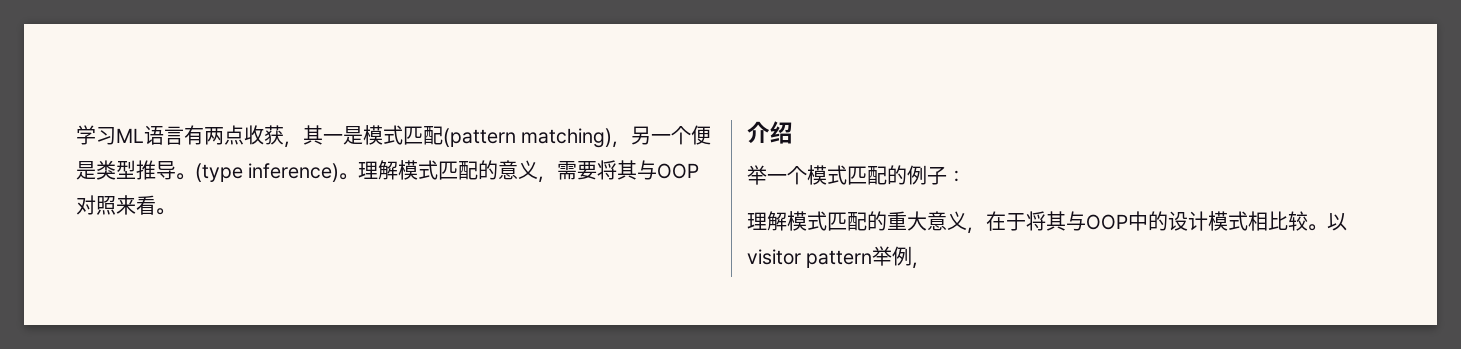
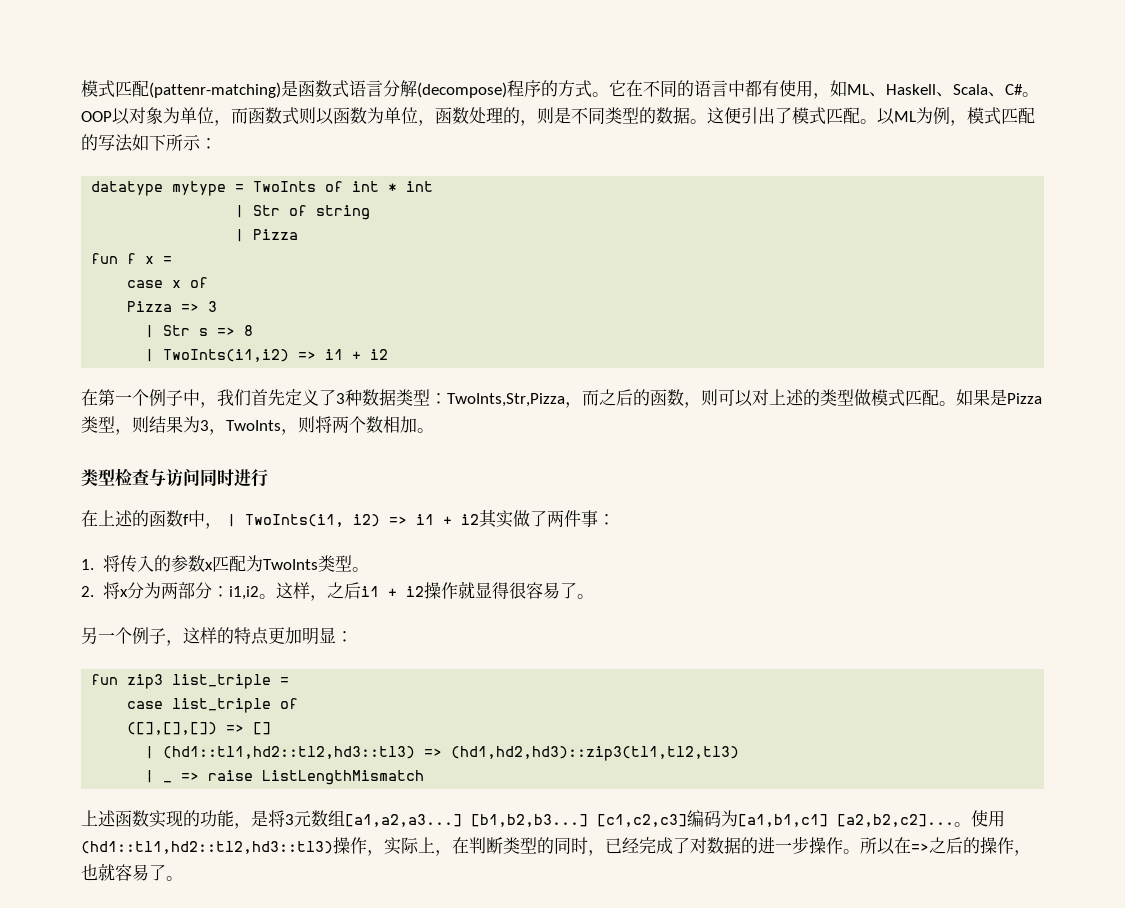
- 学习ML语言有两点收获，其一是模式匹配(pattern matching)，另一个便是类型推导。(type inference)。理解模式匹配的意义，需要将其与OOP对照来看。
- 介绍
- 举一个模式匹配的例子：
- 理解模式匹配的重大意义，在于将其与OOP中的设计模式相比较。以visitor pattern举例，
+ 模式匹配(pattenr-matching)是函数式语言分解(decompose)程序的方式。它在不同的语言中都有使用，如ML、Haskell、Scala、C#。OOP以对象为单位，而函数式则以函数为单位，函数处理的，则是不同类型的数据。这便引出了模式匹配。以ML为例，模式匹配的写法如下所示：
+ datatype mytype = TwoInts of int * int
+ | Str of string
+ | Pizza
+ fun f x =
+ case x of
+ Pizza => 3
+ | Str s => 8
+ | TwoInts(i1,i2) => i1 + i2
+ 在第一个例子中，我们首先定义了3种数据类型：TwoInts,Str,Pizza，而之后的函数，则可以对上述的类型做模式匹配。如果是Pizza类型，则结果为3，TwoInts，则将两个数相加。
+ 类型检查与访问同时进行
+ 在上述的函数f中， | TwoInts(i1, i2) => i1 + i2其实做了两件事：
+ 1.将传入的参数x匹配为TwoInts类型。
+ 2.将x分为两部分：i1,i2。这样，之后i1 + i2操作就显得很容易了。
+ 另一个例子，这样的特点更加明显：
+ fun zip3 list_triple =
+ case list_triple of
+ ([],[],[]) => []
+ | (hd1::tl1,hd2::tl2,hd3::tl3) => (hd1,hd2,hd3)::zip3(tl1,tl2,tl3)
+ | _ => raise ListLengthMismatch
+ 上述函数实现的功能，是将3元数组[a1,a2,a3...] [b1,b2,b3...] [c1,c2,c3]编码为[a1,b1,c1] [a2,b2,c2]...。使用(hd1::tl1,hd2::tl2,hd3::tl3)操作，实际上，在判断类型的同时，已经完成了对数据的进一步操作。所以在=>之后的操作，也就容易了。

